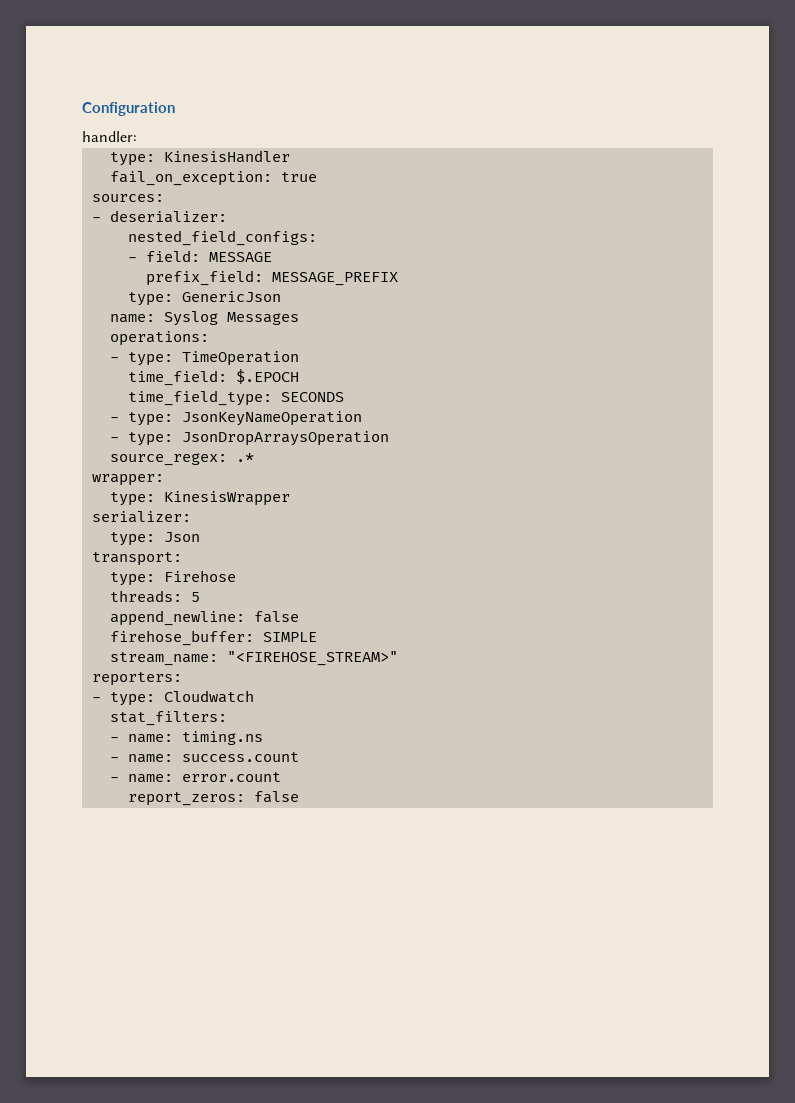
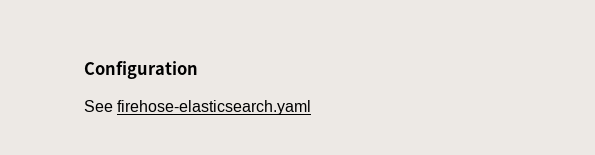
- handler:
- type: KinesisHandler
- fail_on_exception: true
- sources:
- - deserializer:
- nested_field_configs:
- - field: MESSAGE
- prefix_field: MESSAGE_PREFIX
- type: GenericJson
- name: Syslog Messages
- operations:
- - type: TimeOperation
- time_field: $.EPOCH
- time_field_type: SECONDS
- - type: JsonKeyNameOperation
- - type: JsonDropArraysOperation
- source_regex: .*
- wrapper:
- type: KinesisWrapper
- serializer:
- type: Json
- transport:
- type: Firehose
- threads: 5
- append_newline: false
- firehose_buffer: SIMPLE
- stream_name: "<FIREHOSE_STREAM>"
- reporters:
- - type: Cloudwatch
- stat_filters:
- - name: timing.ns
- - name: success.count
- - name: error.count
- report_zeros: false
+ See firehose-elasticsearch.yaml

